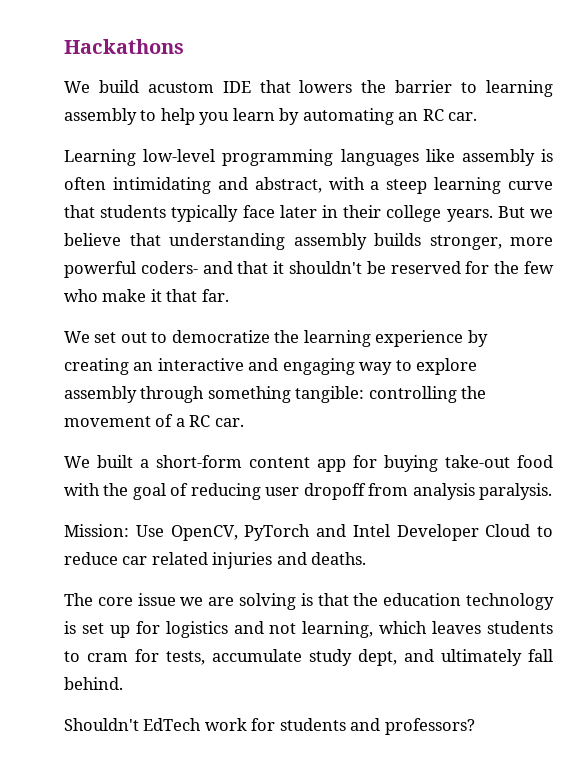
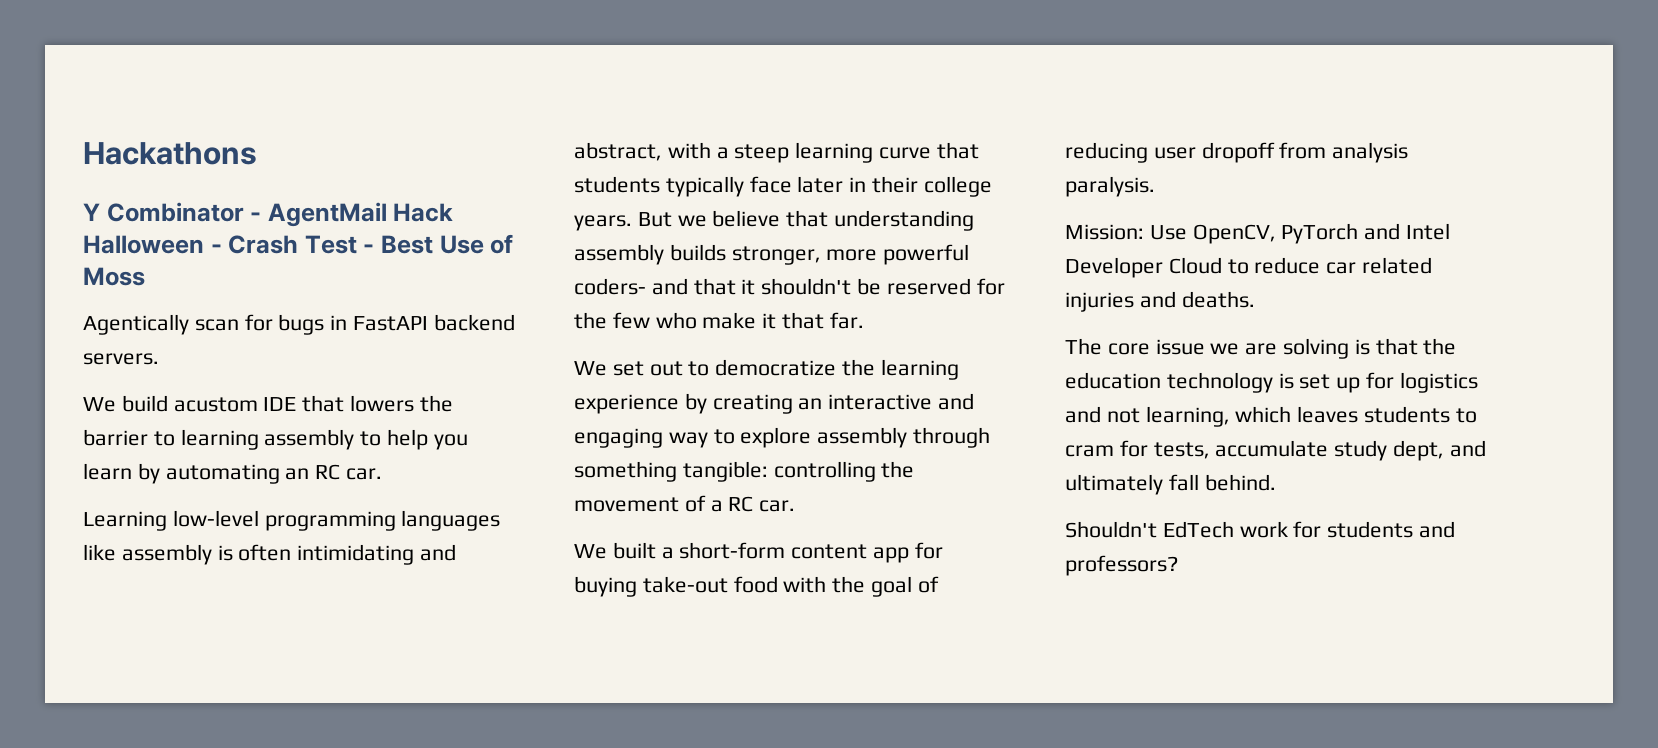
+ Y Combinator - AgentMail Hack Halloween - Crash Test - Best Use of Moss
+ Agentically scan for bugs in FastAPI backend servers.

